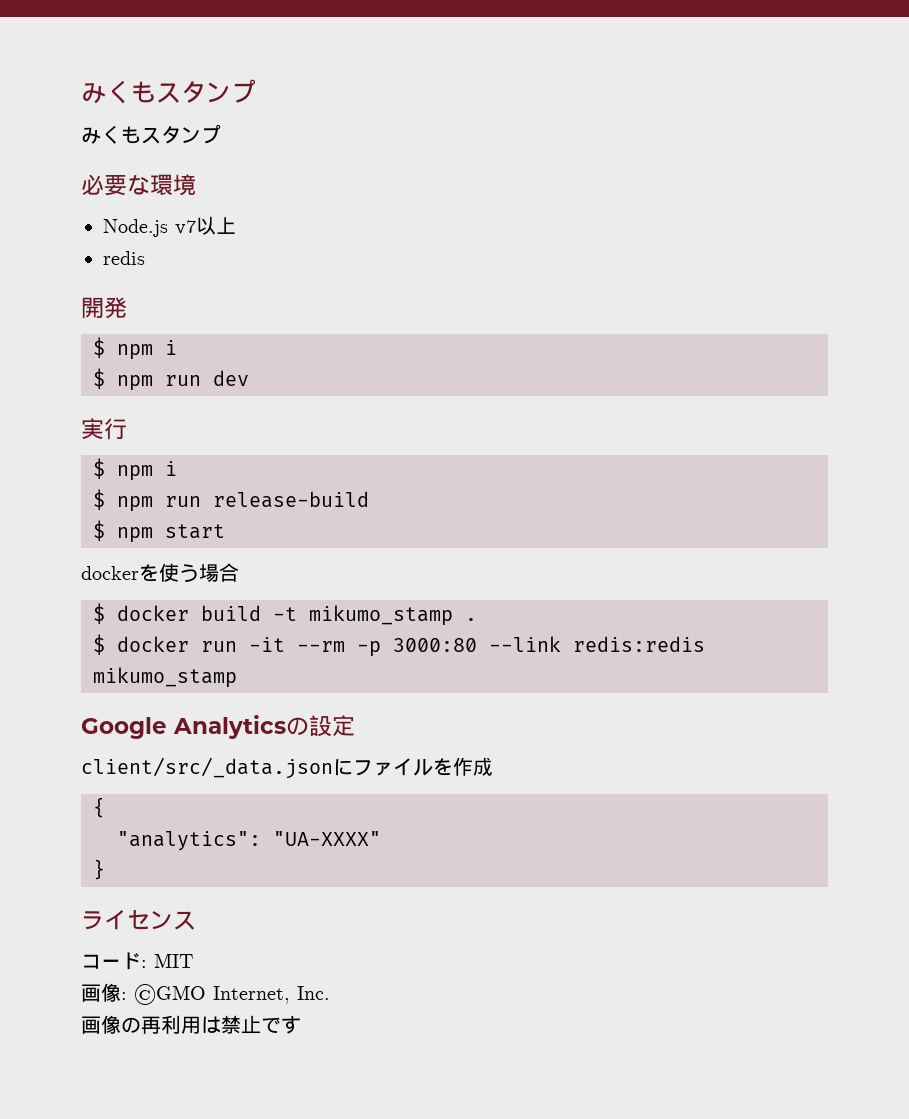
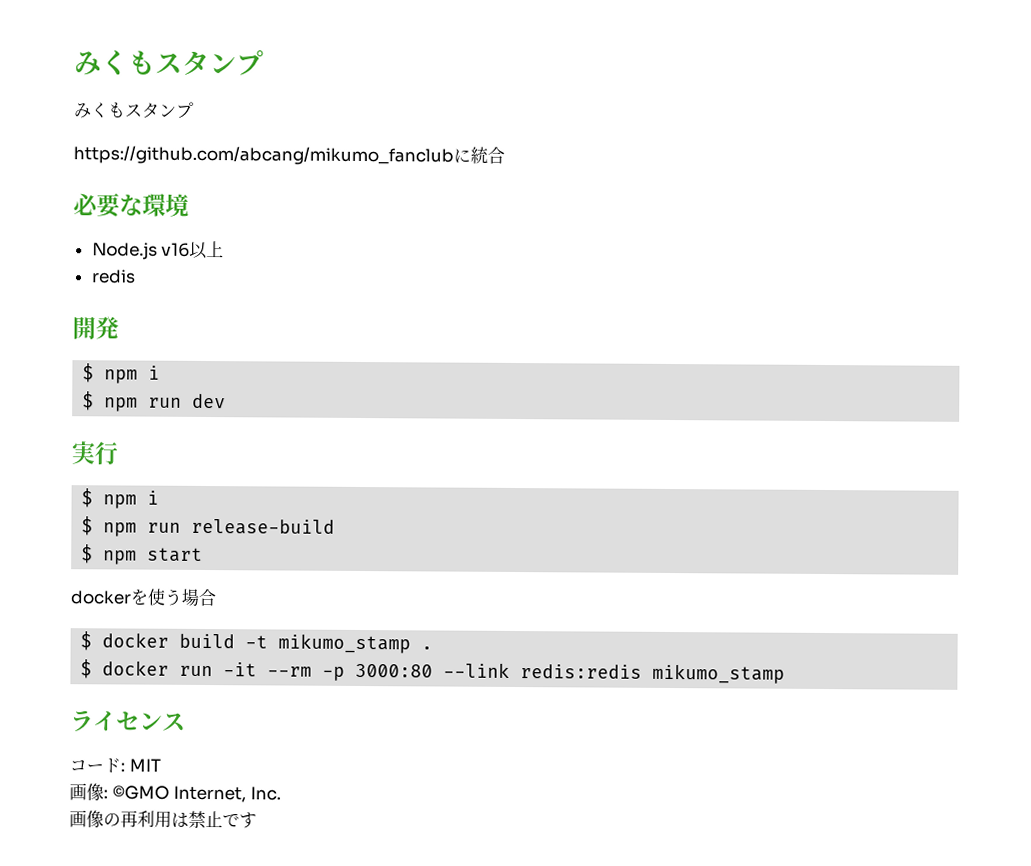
+ https://github.com/abcang/mikumo_fanclubに統合
- Node.js v7以上
+ Node.js v16以上
- Google Analyticsの設定
- client/src/_data.jsonにファイルを作成
- {
- "analytics": "UA-XXXX"
- }

